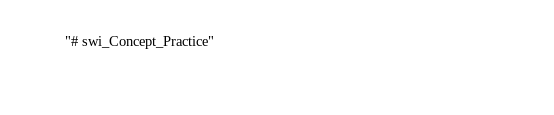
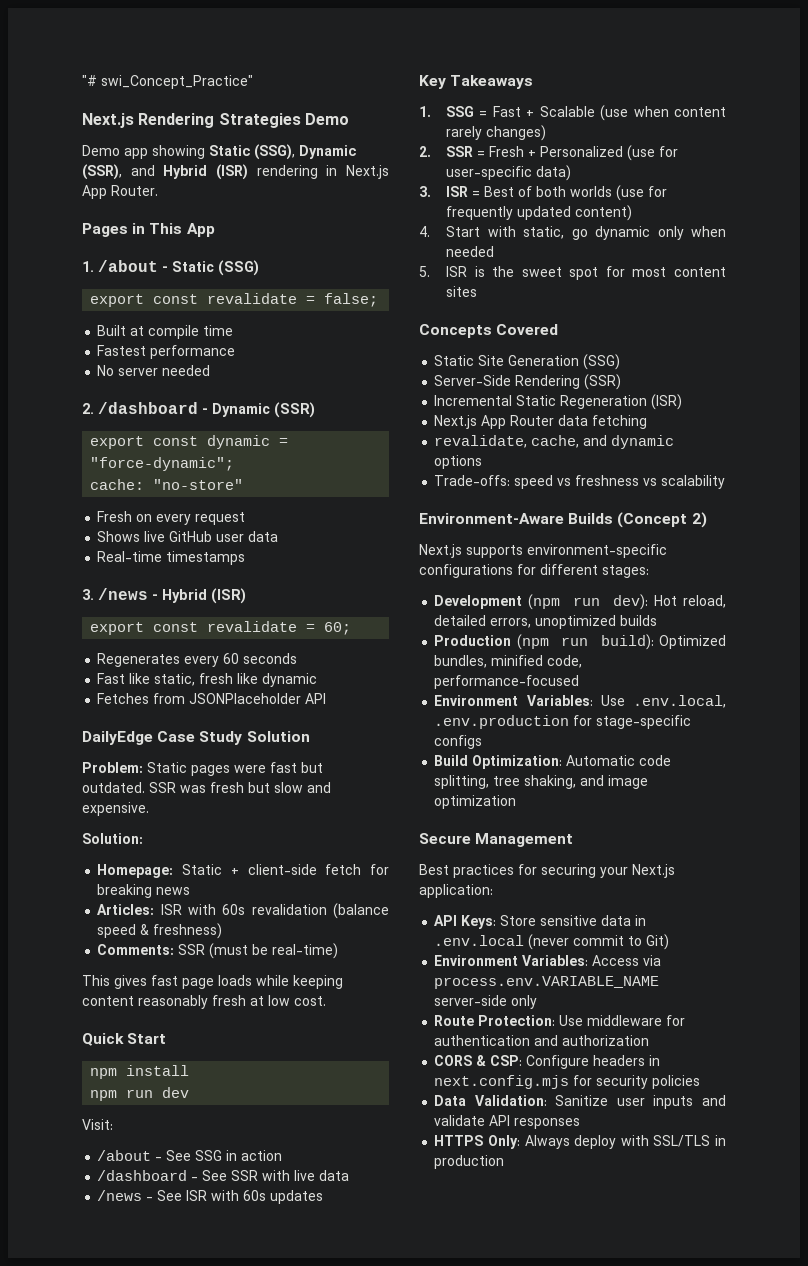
+ Next.js Rendering Strategies Demo
+ Demo app showing Static (SSG), Dynamic (SSR), and Hybrid (ISR) rendering in Next.js App Router.
+ Pages in This App
+ 1. /about - Static (SSG)
+ export const revalidate = false;
+ Built at compile time
+ Fastest performance
+ No server needed
+ 2. /dashboard - Dynamic (SSR)
+ export const dynamic = "force-dynamic";
+ cache: "no-store"
+ Fresh on every request
+ Shows live GitHub user data
+ Real-time timestamps
+ 3. /news - Hybrid (ISR)
+ export const revalidate = 60;
+ Regenerates every 60 seconds
+ Fast like static, fresh like dynamic
+ Fetches from JSONPlaceholder API
+ DailyEdge Case Study Solution
+ Problem: Static pages were fast but outdated. SSR was fresh but slow and expensive.
+ Solution:
+ Homepage: Static + client-side fetch for breaking news
+ Articles: ISR with 60s revalidation (balance speed & freshness)
+ Comments: SSR (must be real-time)
+ This gives fast page loads while keeping content reasonably fresh at low cost.
+ Quick Start
+ npm install
+ npm run dev
+ Visit:
+ /about - See SSG in action
+ /dashboard - See SSR with live data
+ /news - See ISR with 60s updates
+ Key Takeaways
+ 1. SSG = Fast + Scalable (use when content rarely changes)
+ 2. SSR = Fresh + Personalized (use for user-specific data)
+ 3. ISR = Best of both worlds (use for frequently updated content)
+ 4. Start with static, go dynamic only when needed
+ 5. ISR is the sweet spot for most content sites
+ Concepts Covered
+ Static Site Generation (SSG)
+ Server-Side Rendering (SSR)
+ Incremental Static Regeneration (ISR)
+ Next.js App Router data fetching
+ revalidate, cache, and dynamic options
+ Trade-offs: speed vs freshness vs scalability
+ Environment-Aware Builds (Concept 2)
+ Next.js supports environment-specific configurations for different stages:
+ Development (npm run dev): Hot reload, detailed errors, unoptimized builds
+ Production (npm run build): Optimized bundles, minified code, performance-focused
+ Environment Variables: Use .env.local, .env.production for stage-specific configs
+ Build Optimization: Automatic code splitting, tree shaking, and image optimization
+ Secure Management
+ Best practices for securing your Next.js application:
+ API Keys: Store sensitive data in .env.local (never commit to Git)
+ Environment Variables: Access via process.env.VARIABLE_NAME server-side only
+ Route Protection: Use middleware for authentication and authorization
+ CORS & CSP: Configure headers in next.config.mjs for security policies
+ Data Validation: Sanitize user inputs and validate API responses
+ HTTPS Only: Always deploy with SSL/TLS in production

